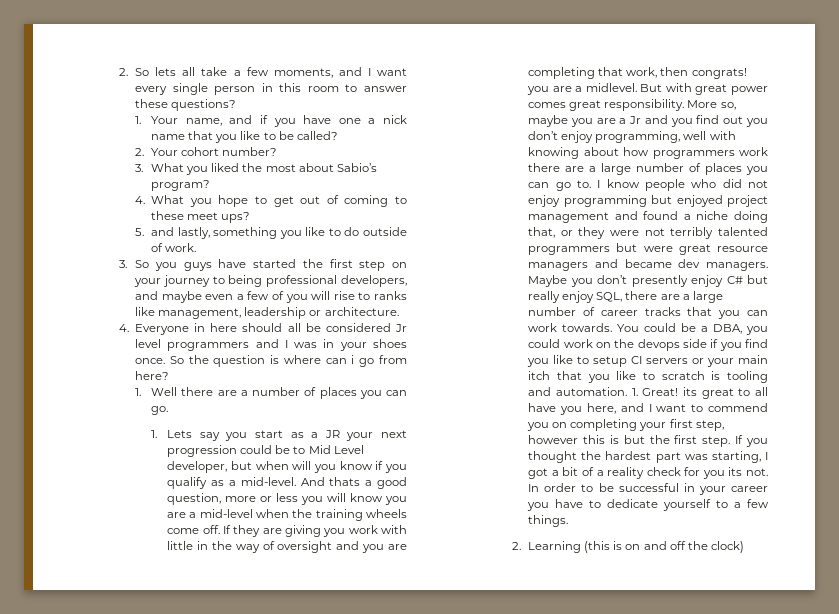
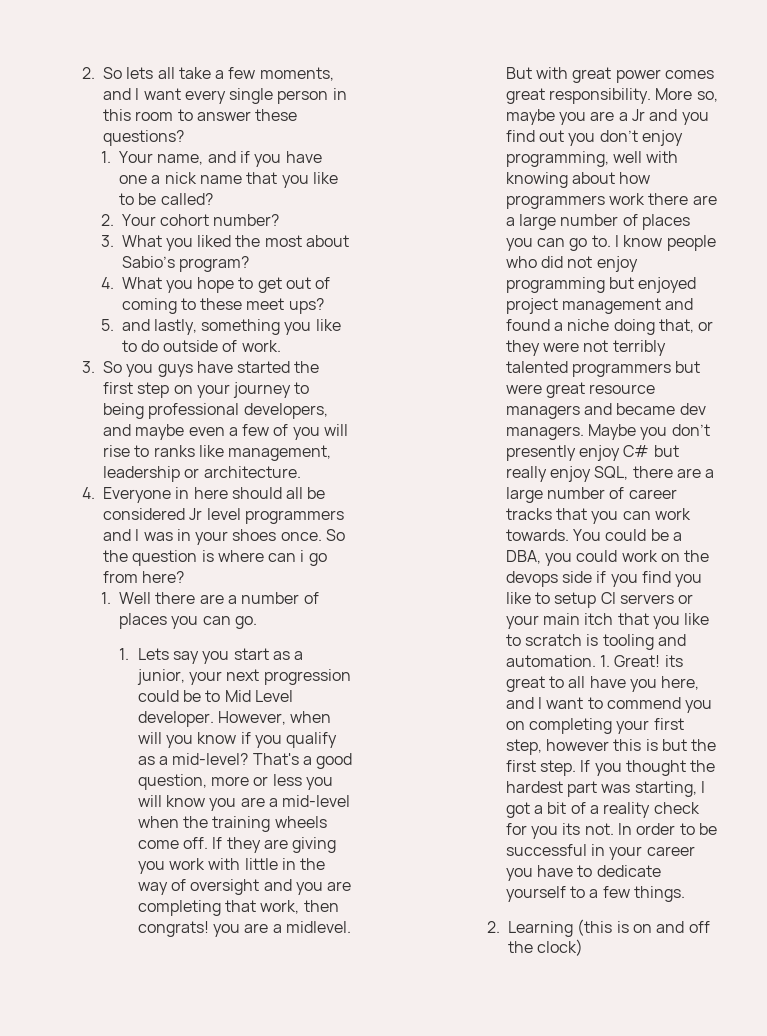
- 1. Lets say you start as a JR your next progression could be to Mid Level developer, but when will you know if you qualify as a mid-level. And thats a good question, more or less you will know you are a mid-level when the training wheels come off.
+ 1. Lets say you start as a junior, your next progression could be to Mid Level developer. However, when will you know if you qualify as a mid-level? That's a good question, more or less you will know you are a mid-level when the training wheels come off.

